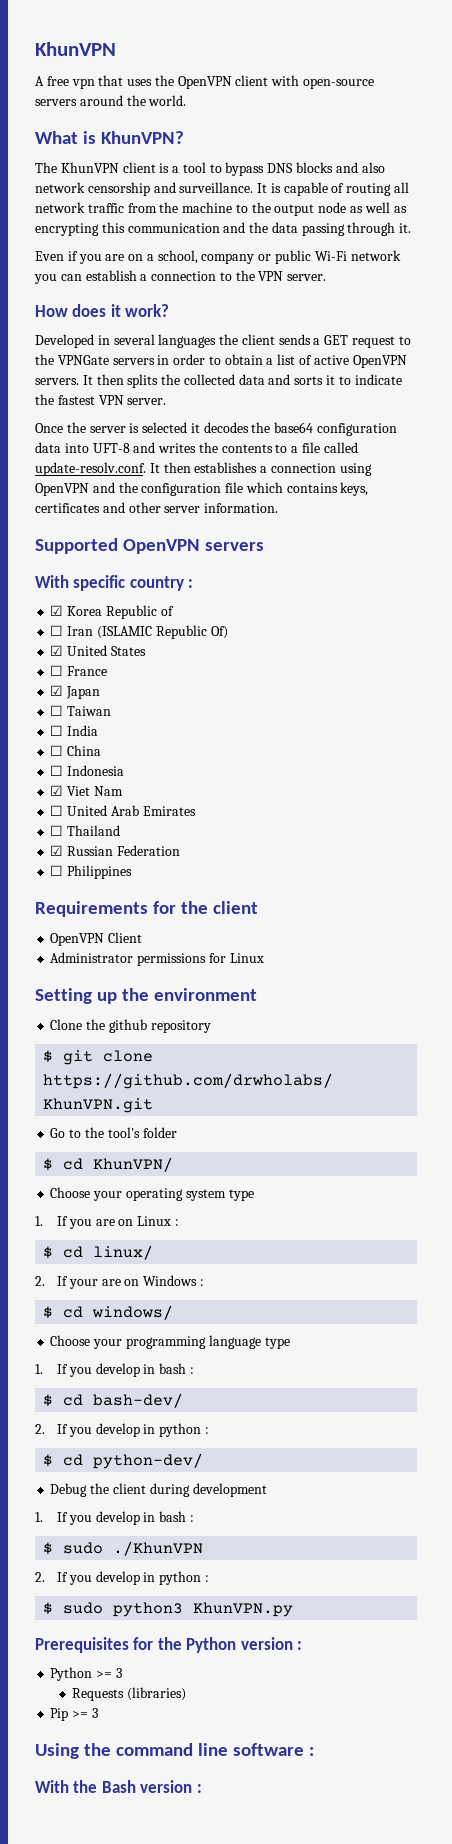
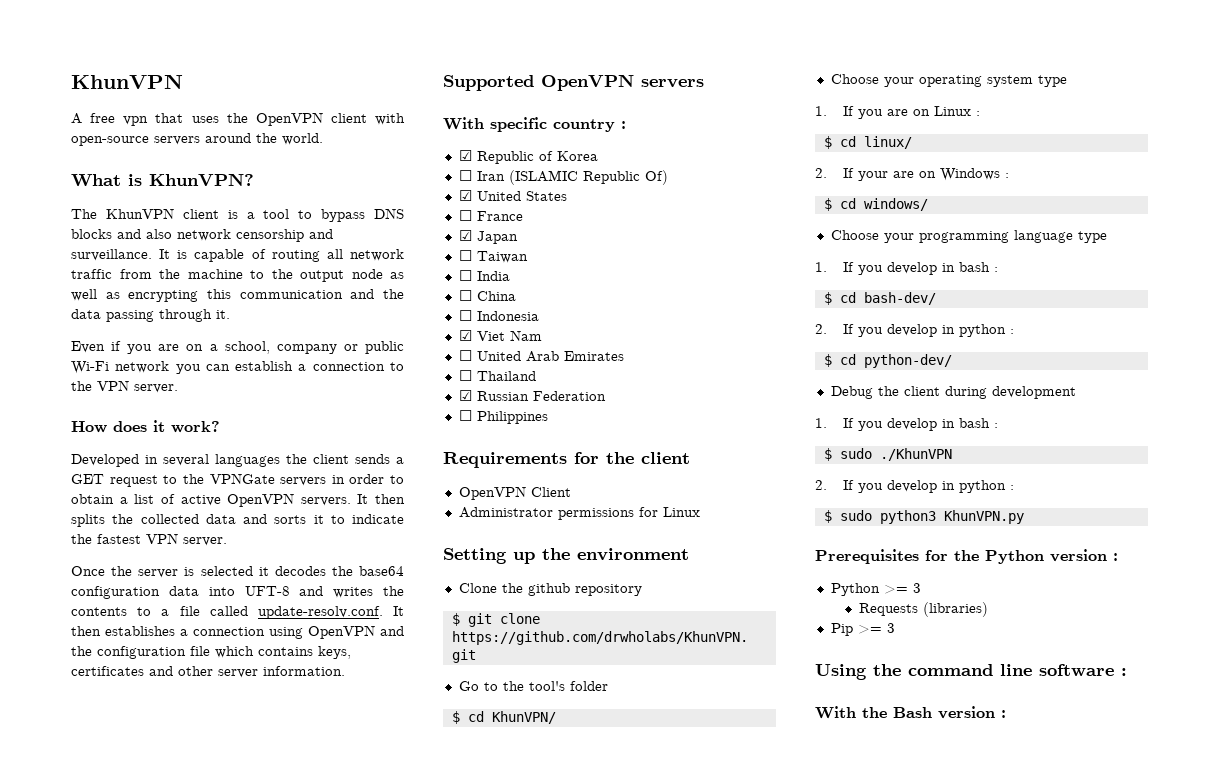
- ☑ Korea Republic of
+ ☑ Republic of Korea

